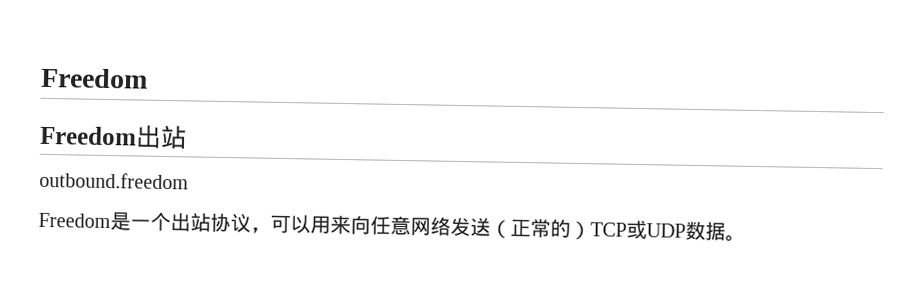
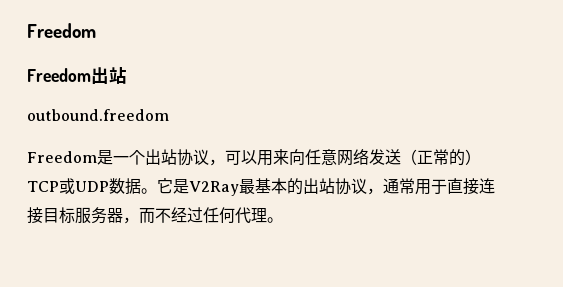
+ 它是V2Ray最基本的出站协议，通常用于直接连接目标服务器，而不经过任何代理。

